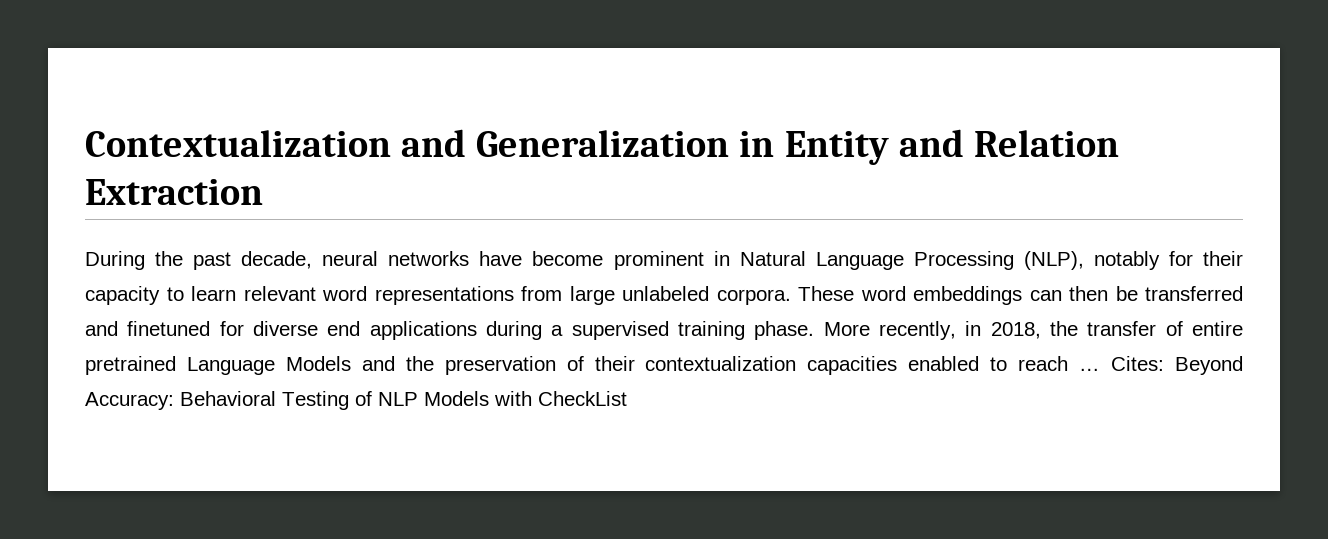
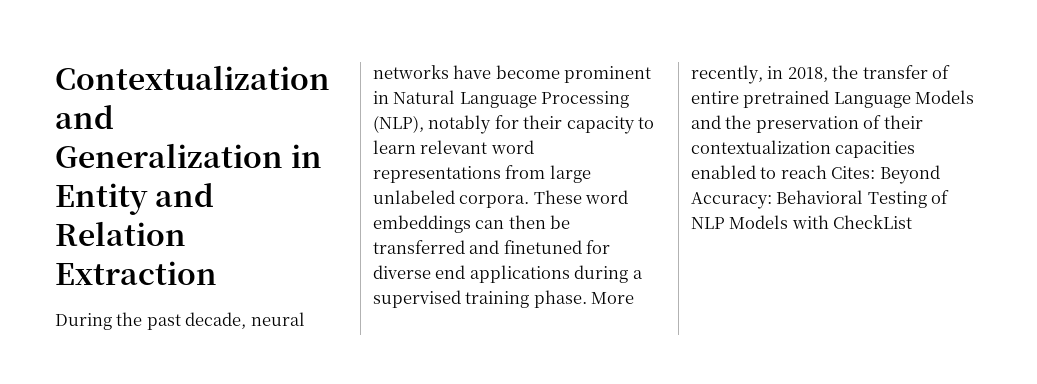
- More recently, in 2018, the transfer of entire pretrained Language Models and the preservation of their contextualization capacities enabled to reach … Cites: Beyond Accuracy: Behavioral Testing of NLP Models with CheckList
+ More recently, in 2018, the transfer of entire pretrained Language Models and the preservation of their contextualization capacities enabled to reach Cites: Beyond Accuracy: Behavioral Testing of NLP Models with CheckList

